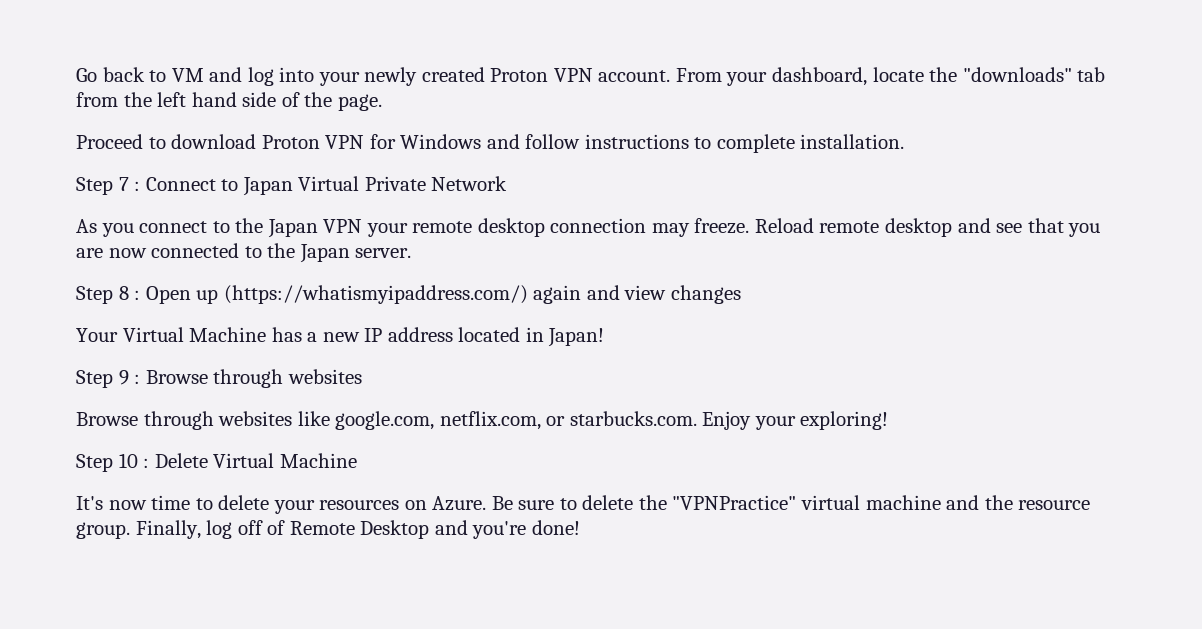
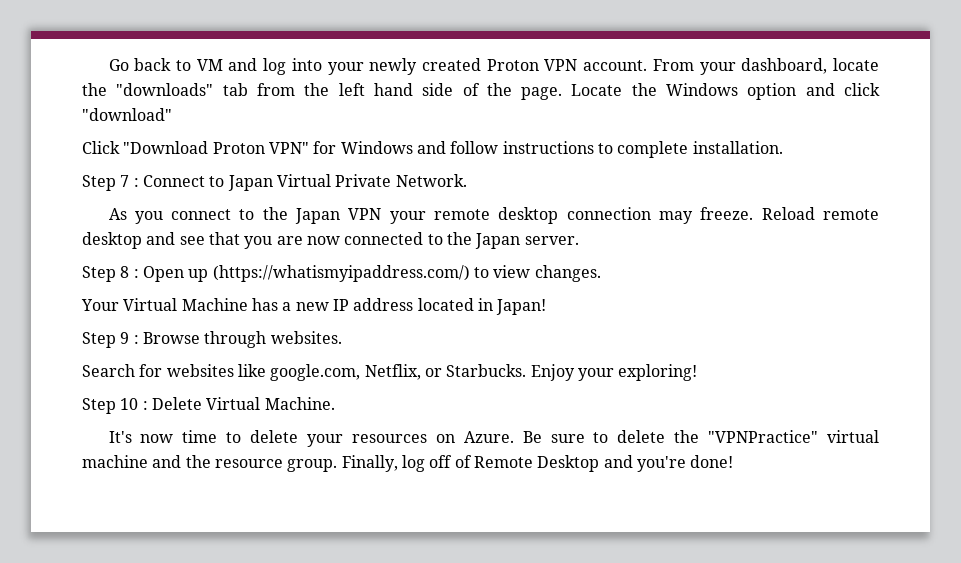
- From your dashboard, locate the "downloads" tab from the left hand side of the page.
- Proceed to download Proton VPN for Windows and follow instructions to complete installation.
+ From your dashboard, locate the "downloads" tab from the left hand side of the page. Locate the Windows option and click "download"
+ Click "Download Proton VPN" for Windows and follow instructions to complete installation.
- Step 7 : Connect to Japan Virtual Private Network
+ Step 7 : Connect to Japan Virtual Private Network.
- Step 8 : Open up (https://whatismyipaddress.com/) again and view changes
+ Step 8 : Open up (https://whatismyipaddress.com/) to view changes.
- Step 9 : Browse through websites
- Browse through websites like google.com, netflix.com, or starbucks.com. Enjoy your exploring!
+ Step 9 : Browse through websites.
+ Search for websites like google.com, Netflix, or Starbucks. Enjoy your exploring!
- Step 10 : Delete Virtual Machine
+ Step 10 : Delete Virtual Machine.

